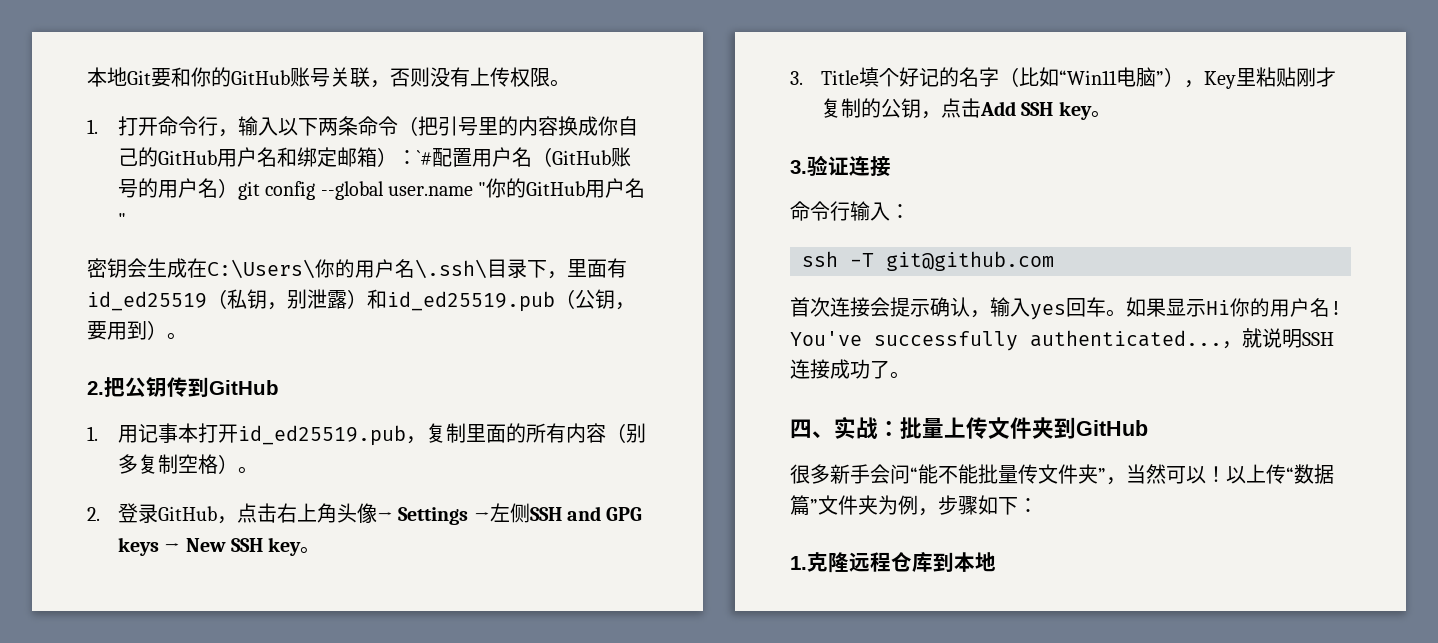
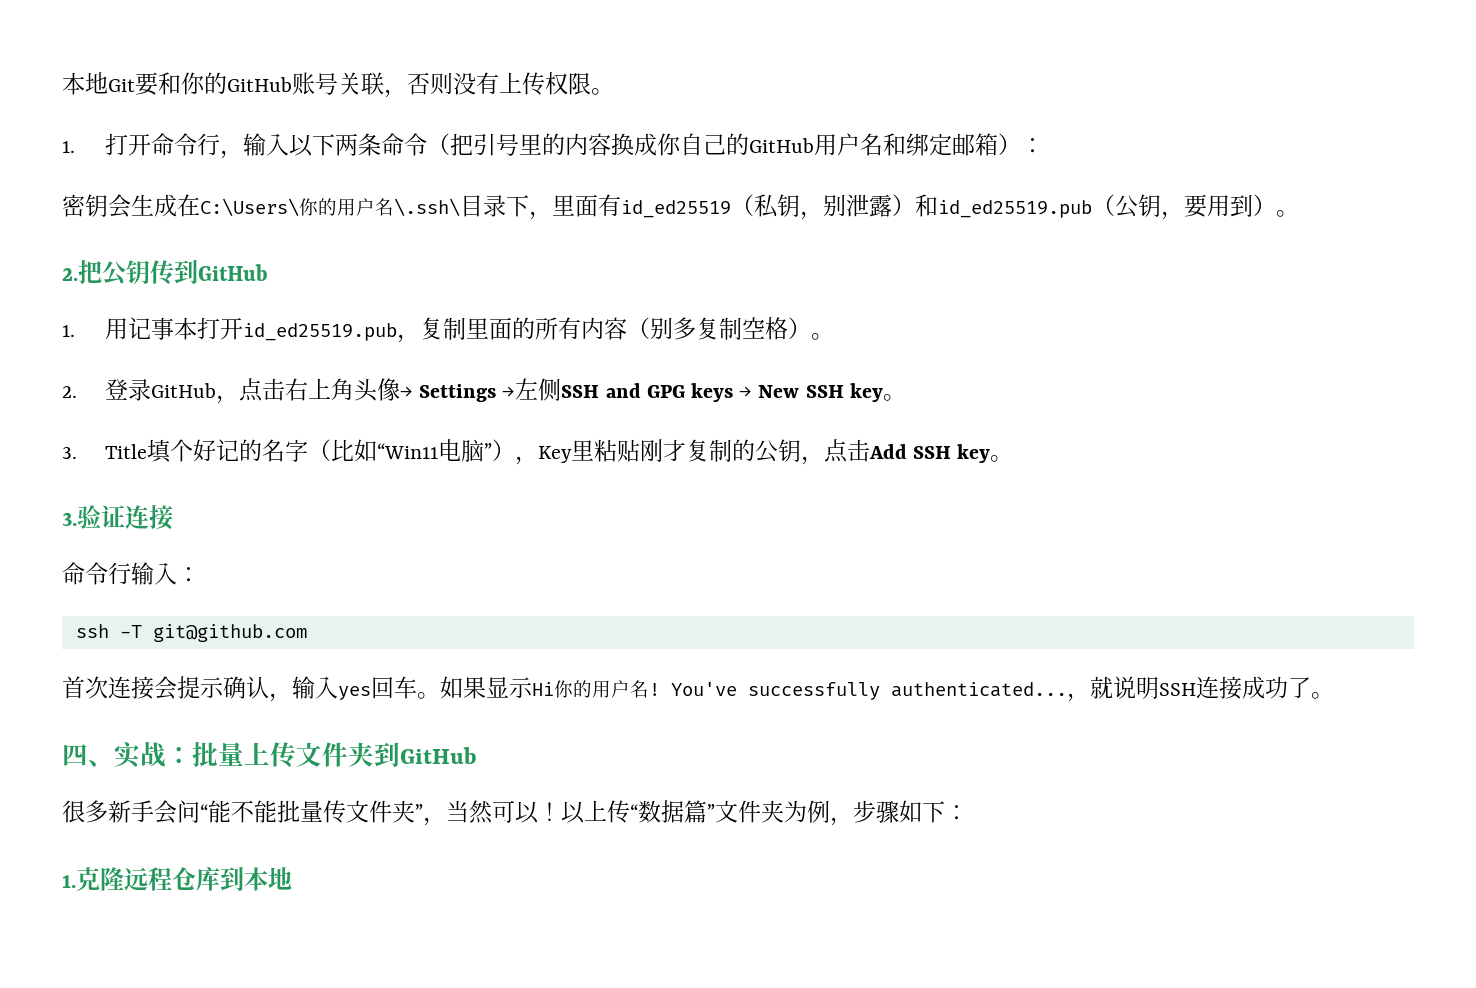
- 1.打开命令行，输入以下两条命令（把引号里的内容换成你自己的GitHub用户名和绑定邮箱）：`#配置用户名（GitHub账号的用户名）git config --global user.name "你的GitHub用户名"
+ 1.打开命令行，输入以下两条命令（把引号里的内容换成你自己的GitHub用户名和绑定邮箱）：

